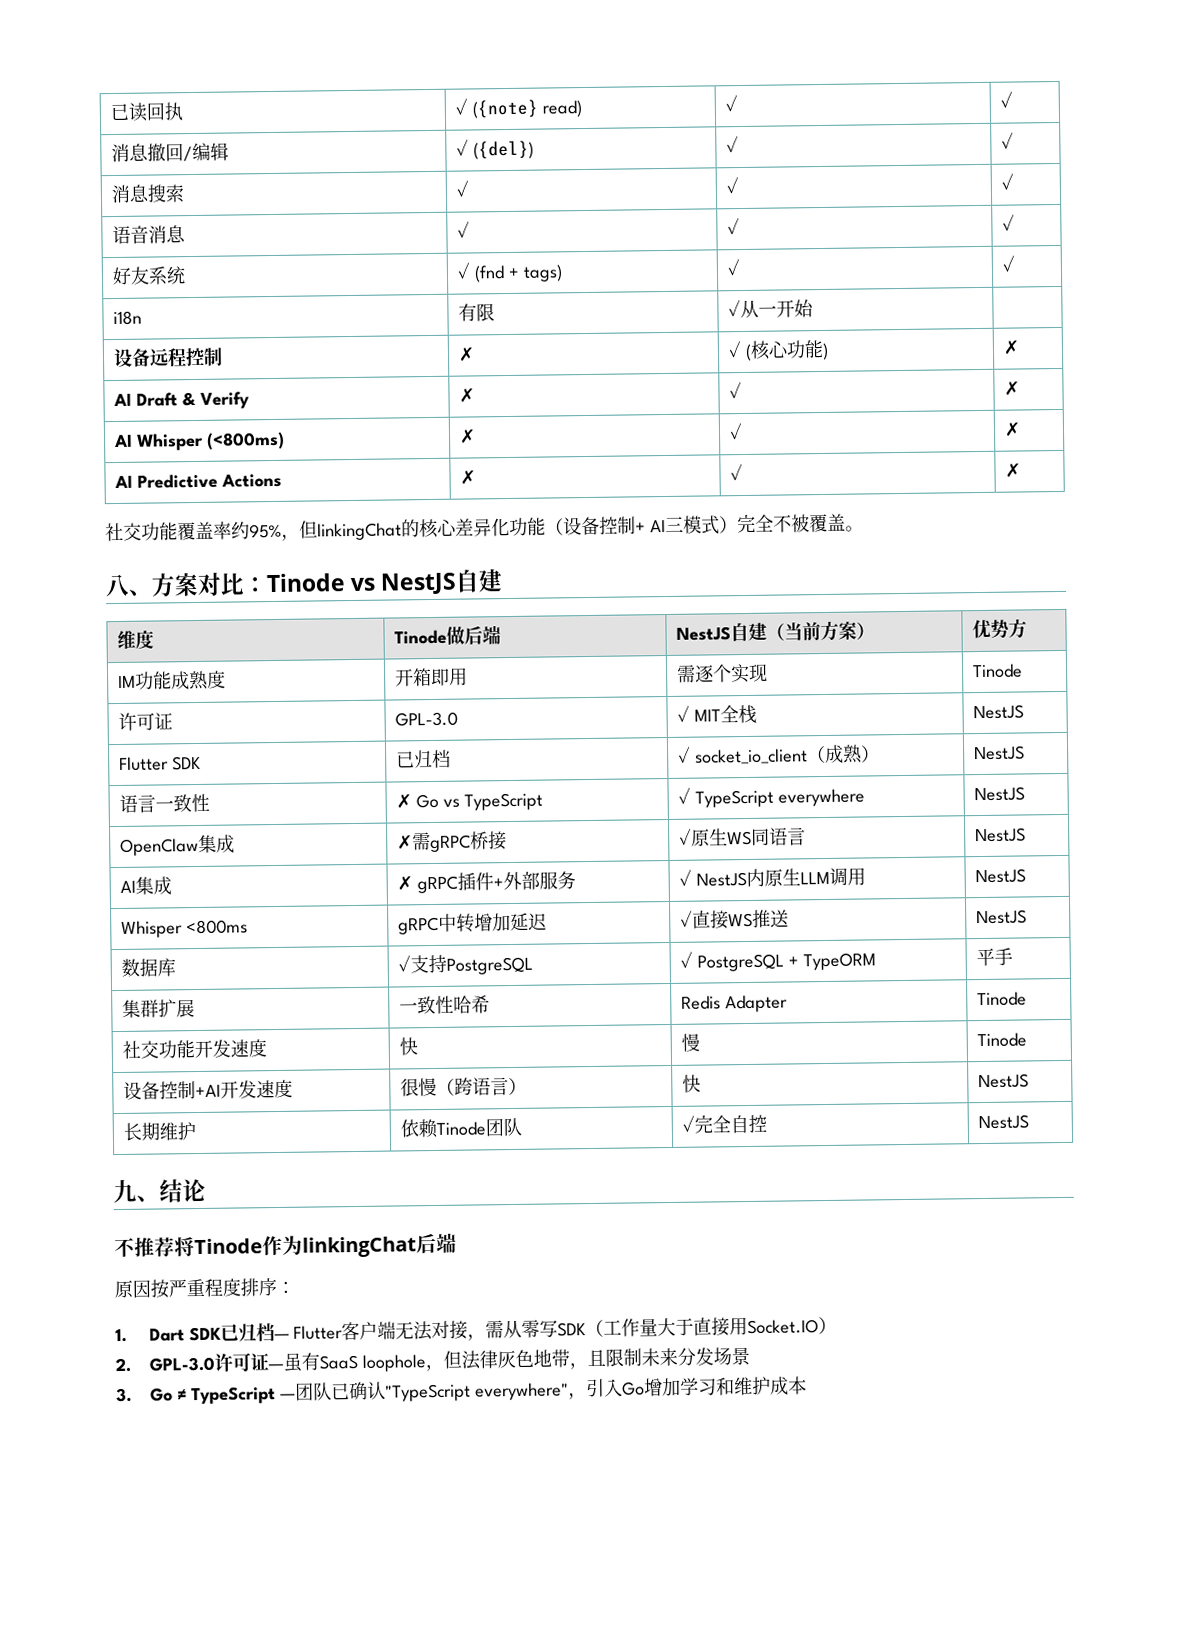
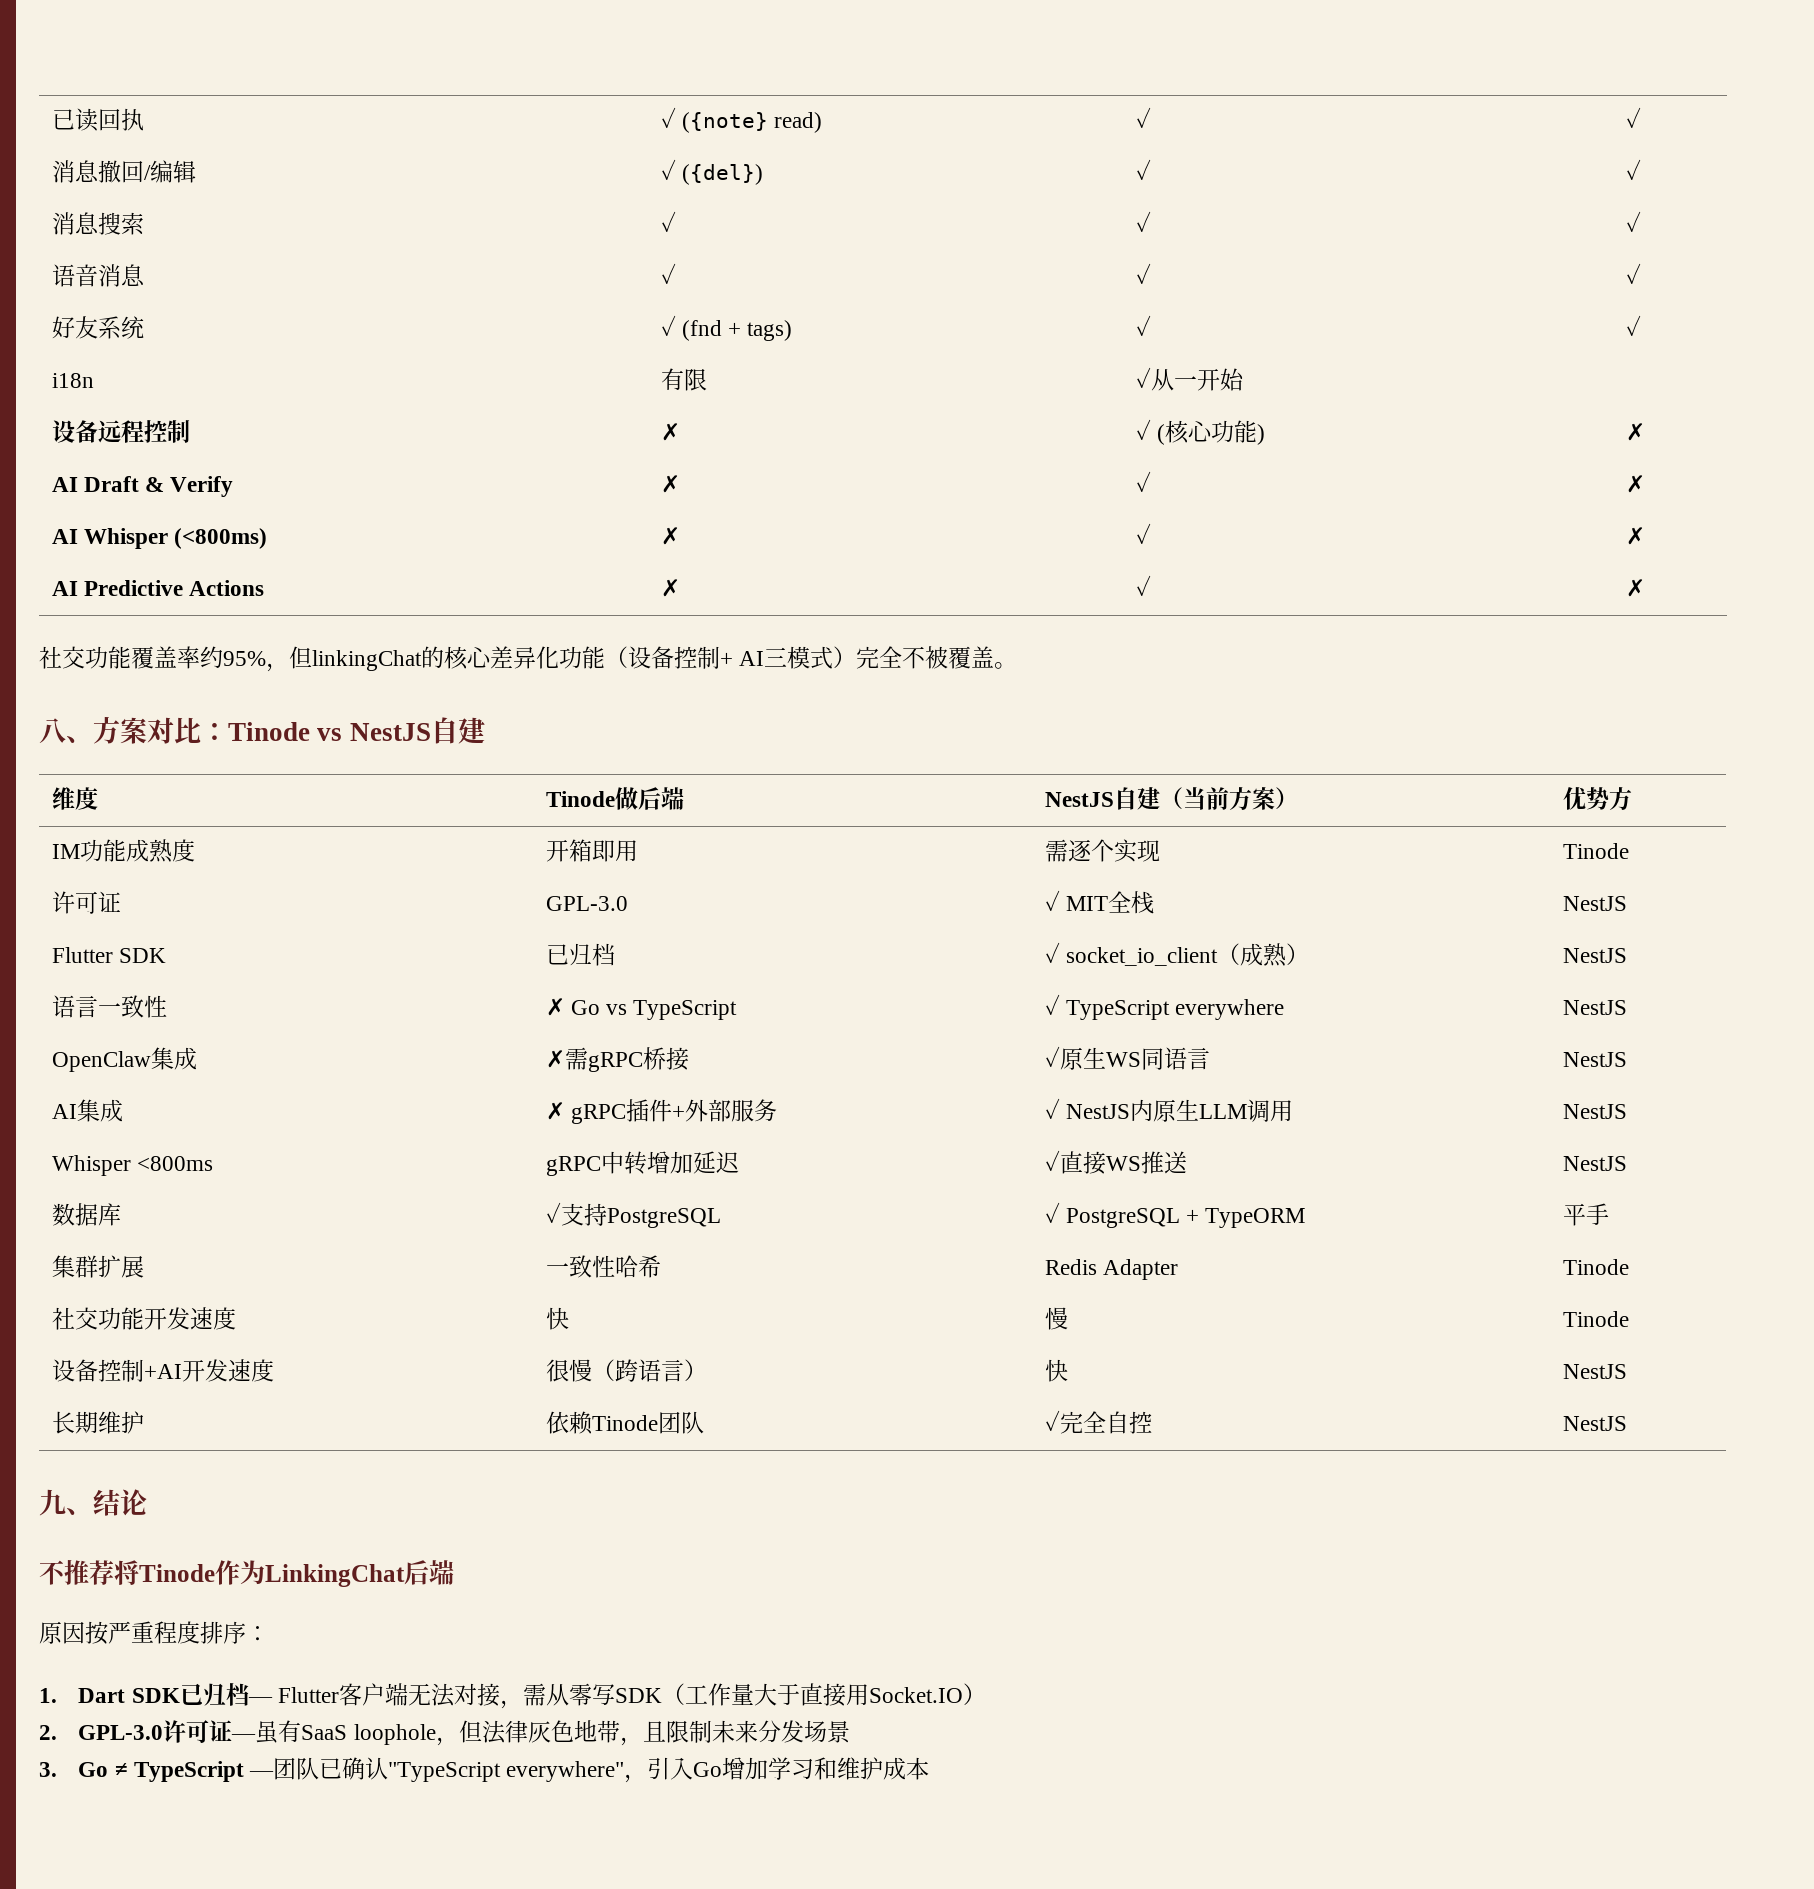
- 不推荐将Tinode作为linkingChat后端
+ 不推荐将Tinode作为LinkingChat后端

